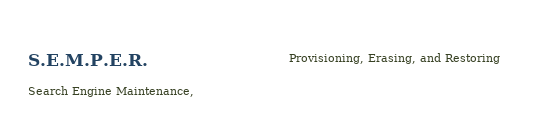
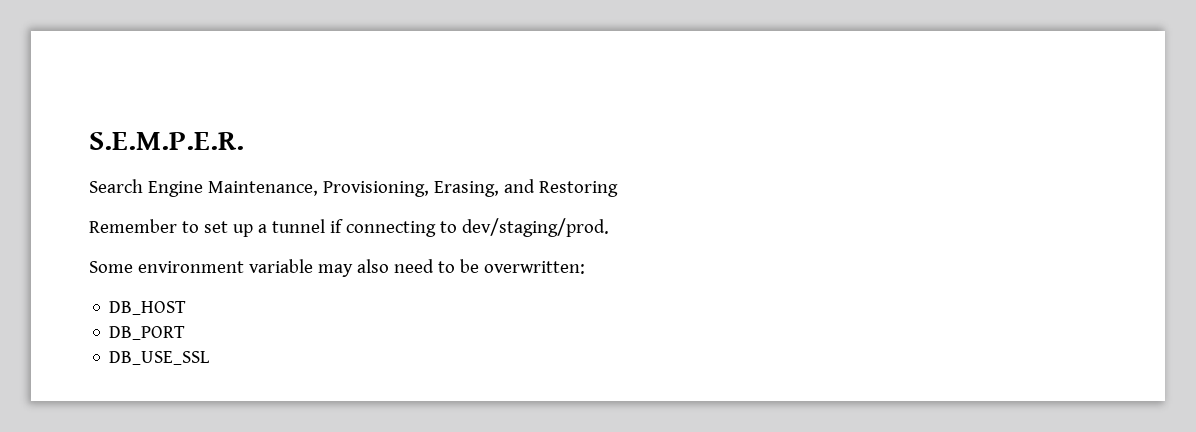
+ Remember to set up a tunnel if connecting to dev/staging/prod.
+ Some environment variable may also need to be overwritten:
+ DB_HOST
+ DB_PORT
+ DB_USE_SSL

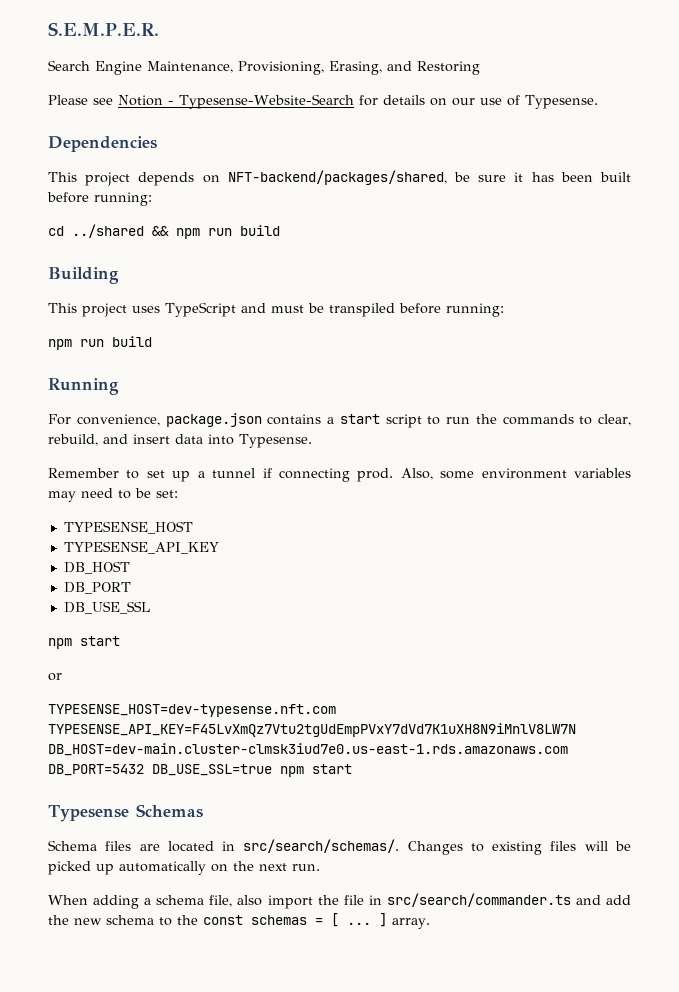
+ Please see Notion - Typesense-Website-Search for details on our use of Typesense.
+ Dependencies
+ This project depends on NFT-backend/packages/shared, be sure it has been built before running:
+ cd ../shared && npm run build
+ Building
+ This project uses TypeScript and must be transpiled before running:
+ npm run build
+ Running
+ For convenience, package.json contains a start script to run the commands to clear, rebuild, and insert data into Typesense.
- Remember to set up a tunnel if connecting to dev/staging/prod.
- Some environment variable may also need to be overwritten:
+ Remember to set up a tunnel if connecting prod. Also, some environment variables may need to be set:
+ TYPESENSE_HOST
+ TYPESENSE_API_KEY
  DB_HOST
  DB_PORT
  DB_USE_SSL
+ npm start
+ or
+ TYPESENSE_HOST=dev-typesense.nft.com TYPESENSE_API_KEY=F45LvXmQz7Vtu2tgUdEmpPVxY7dVd7K1uXH8N9iMnlV8LW7N DB_HOST=dev-main.cluster-clmsk3iud7e0.us-east-1.rds.amazonaws.com DB_PORT=5432 DB_USE_SSL=true npm start
+ Typesense Schemas
+ Schema files are located in src/search/schemas/. Changes to existing files will be picked up automatically on the next run.
+ When adding a schema file, also import the file in src/search/commander.ts and add the new schema to the const schemas = [ ... ] array.

